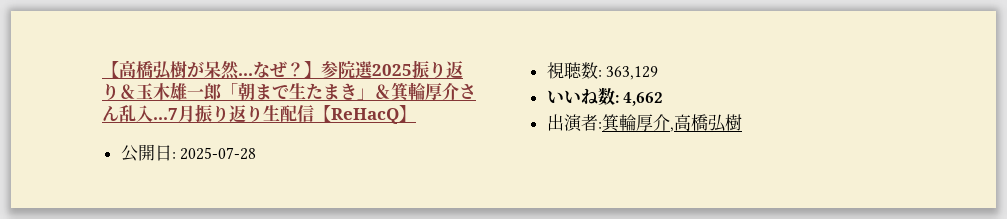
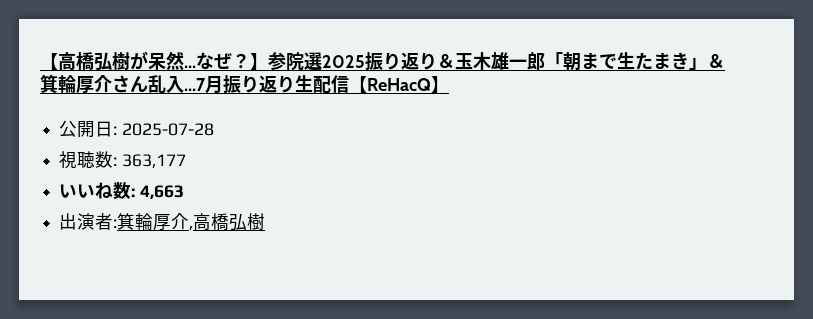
- 視聴数: 363,129
+ 視聴数: 363,177
- いいね数: 4,662
+ いいね数: 4,663

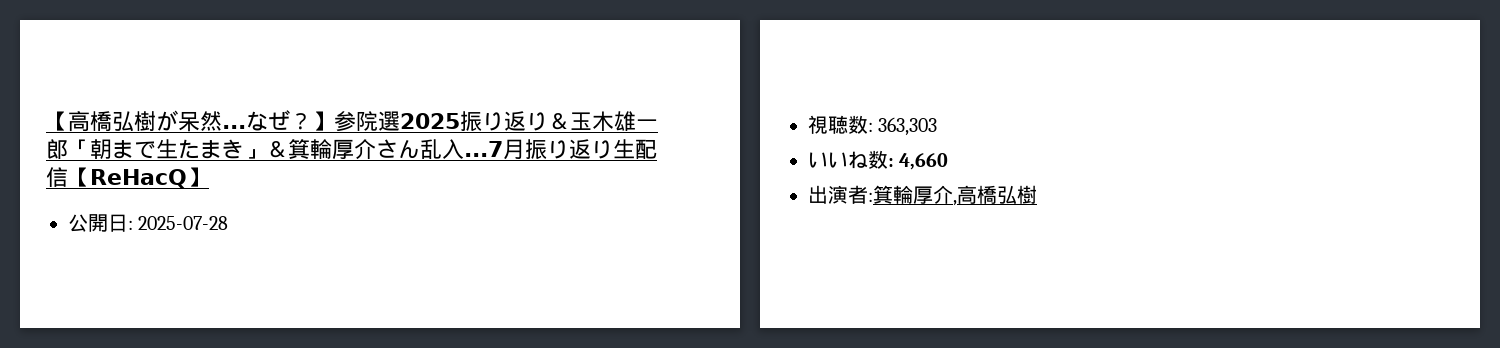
- 視聴数: 363,177
+ 視聴数: 363,303
- いいね数: 4,663
+ いいね数: 4,660

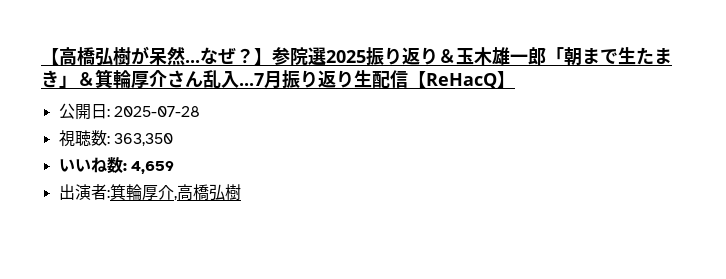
- 視聴数: 363,303
+ 視聴数: 363,350
- いいね数: 4,660
+ いいね数: 4,659

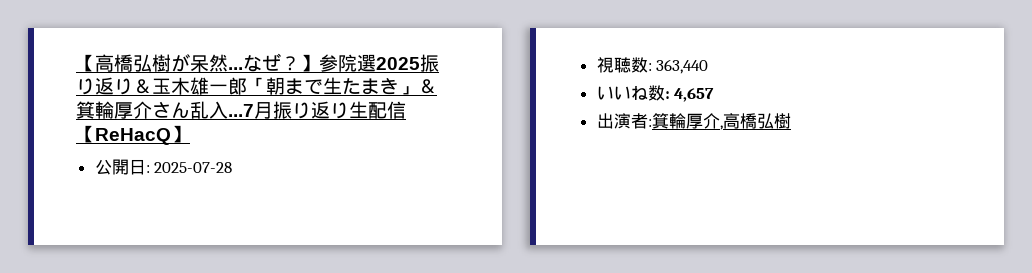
- 視聴数: 363,350
+ 視聴数: 363,440
- いいね数: 4,659
+ いいね数: 4,657

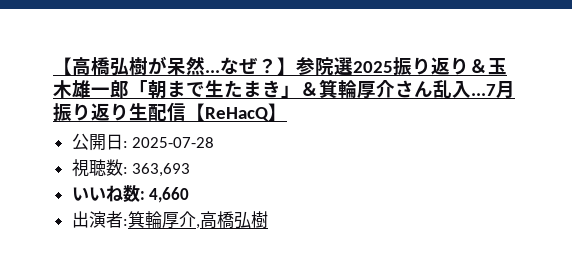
- 視聴数: 363,440
+ 視聴数: 363,693
- いいね数: 4,657
+ いいね数: 4,660

